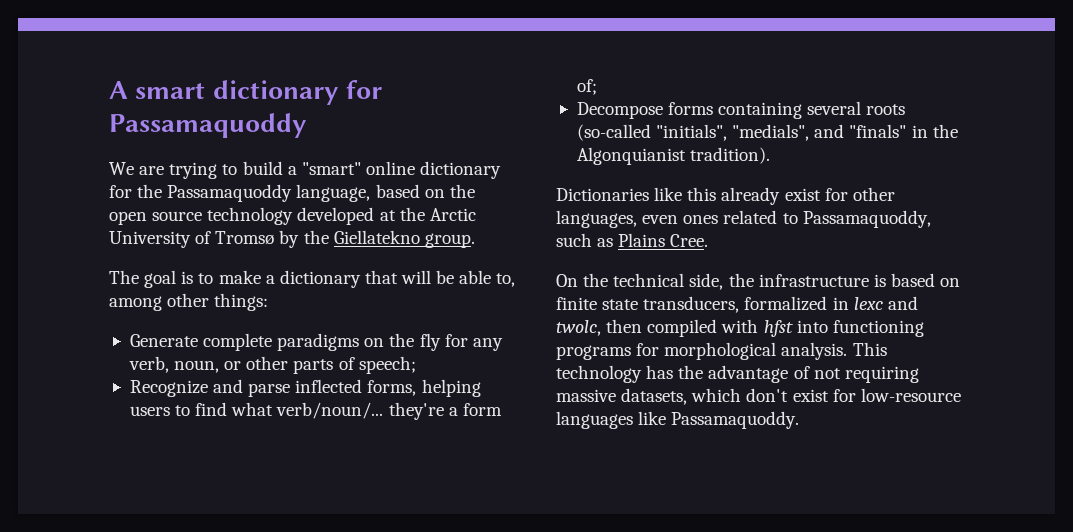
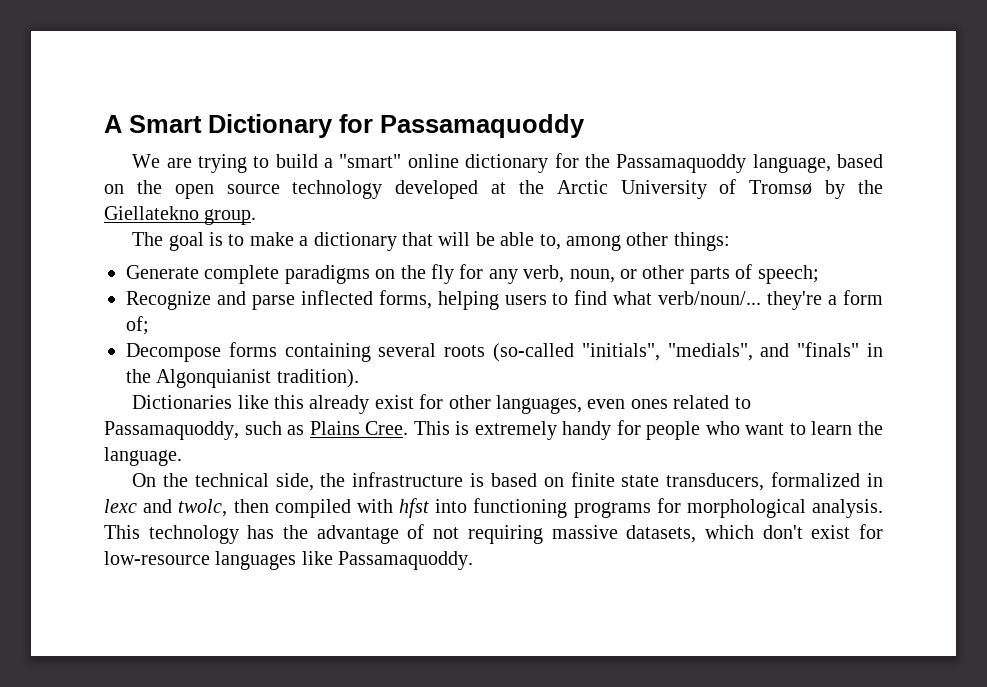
- A smart dictionary for Passamaquoddy
+ A Smart Dictionary for Passamaquoddy
+ This is extremely handy for people who want to learn the language.

